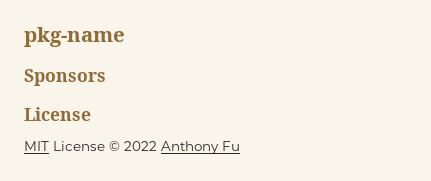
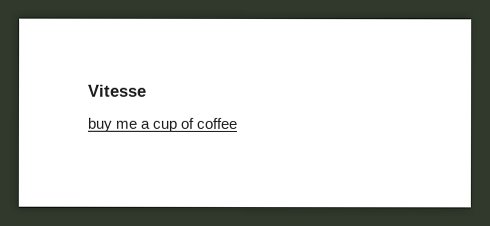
- pkg-name
- Sponsors
- License
- MIT License © 2022 Anthony Fu
+ Vitesse
+ buy me a cup of coffee

